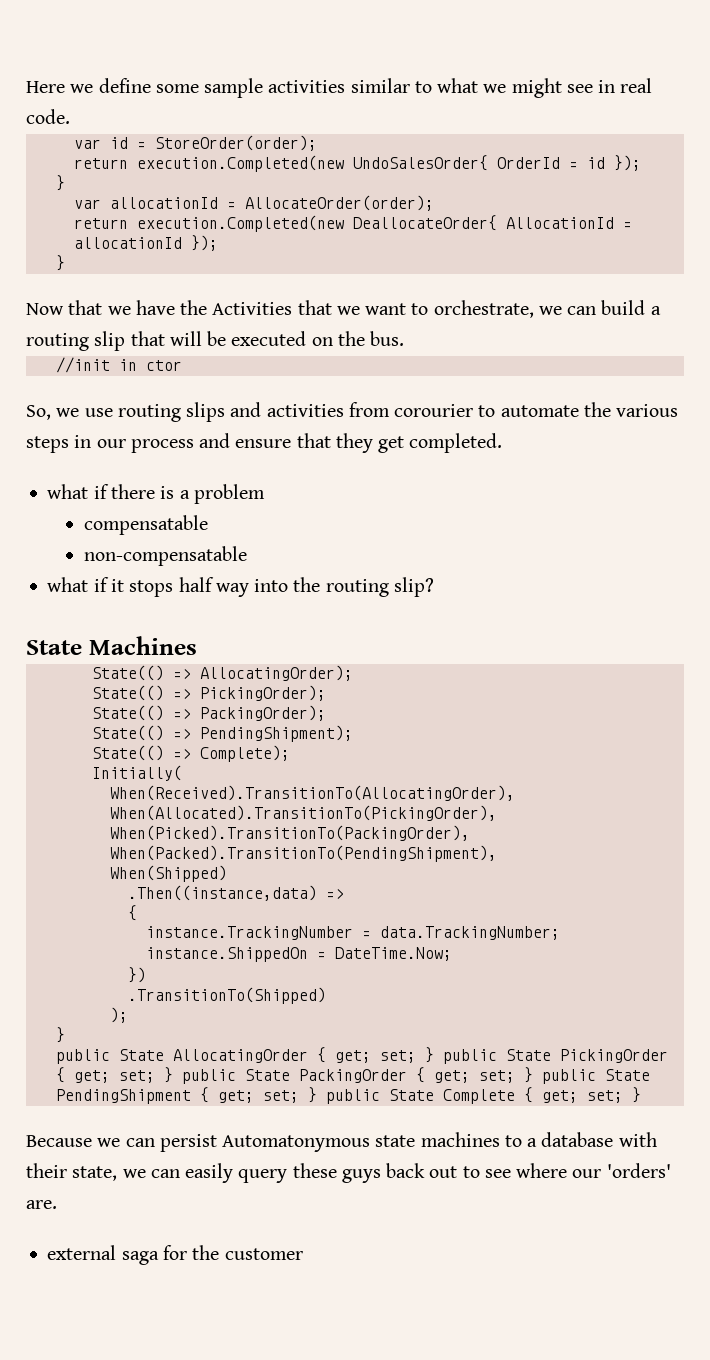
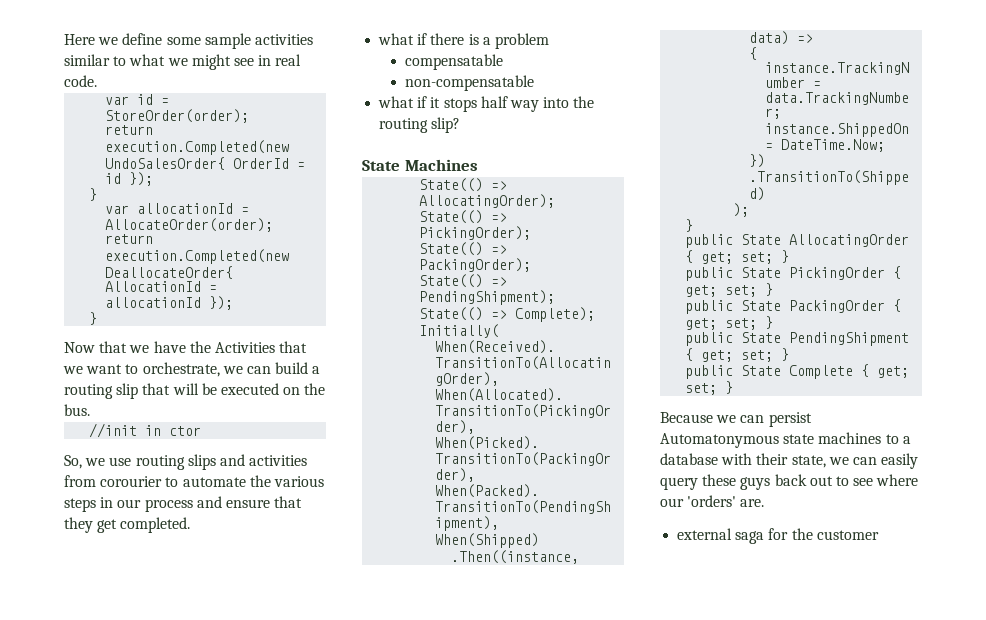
- public State AllocatingOrder { get; set; } public State PickingOrder { get; set; } public State PackingOrder { get; set; } public State PendingShipment { get; set; } public State Complete { get; set; }
+ public State AllocatingOrder { get; set; }
+ public State PickingOrder { get; set; }
+ public State PackingOrder { get; set; }
+ public State PendingShipment { get; set; }
+ public State Complete { get; set; }

